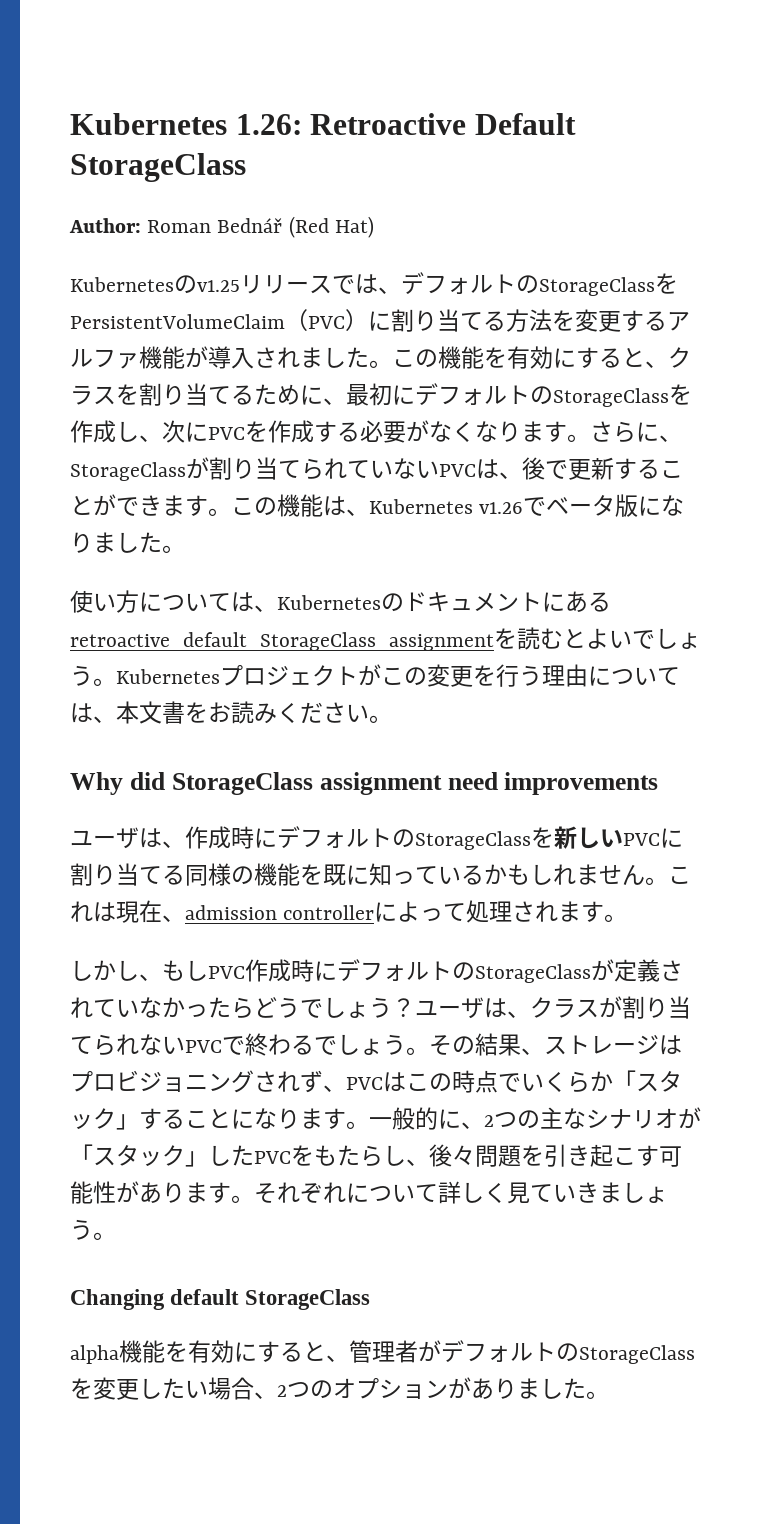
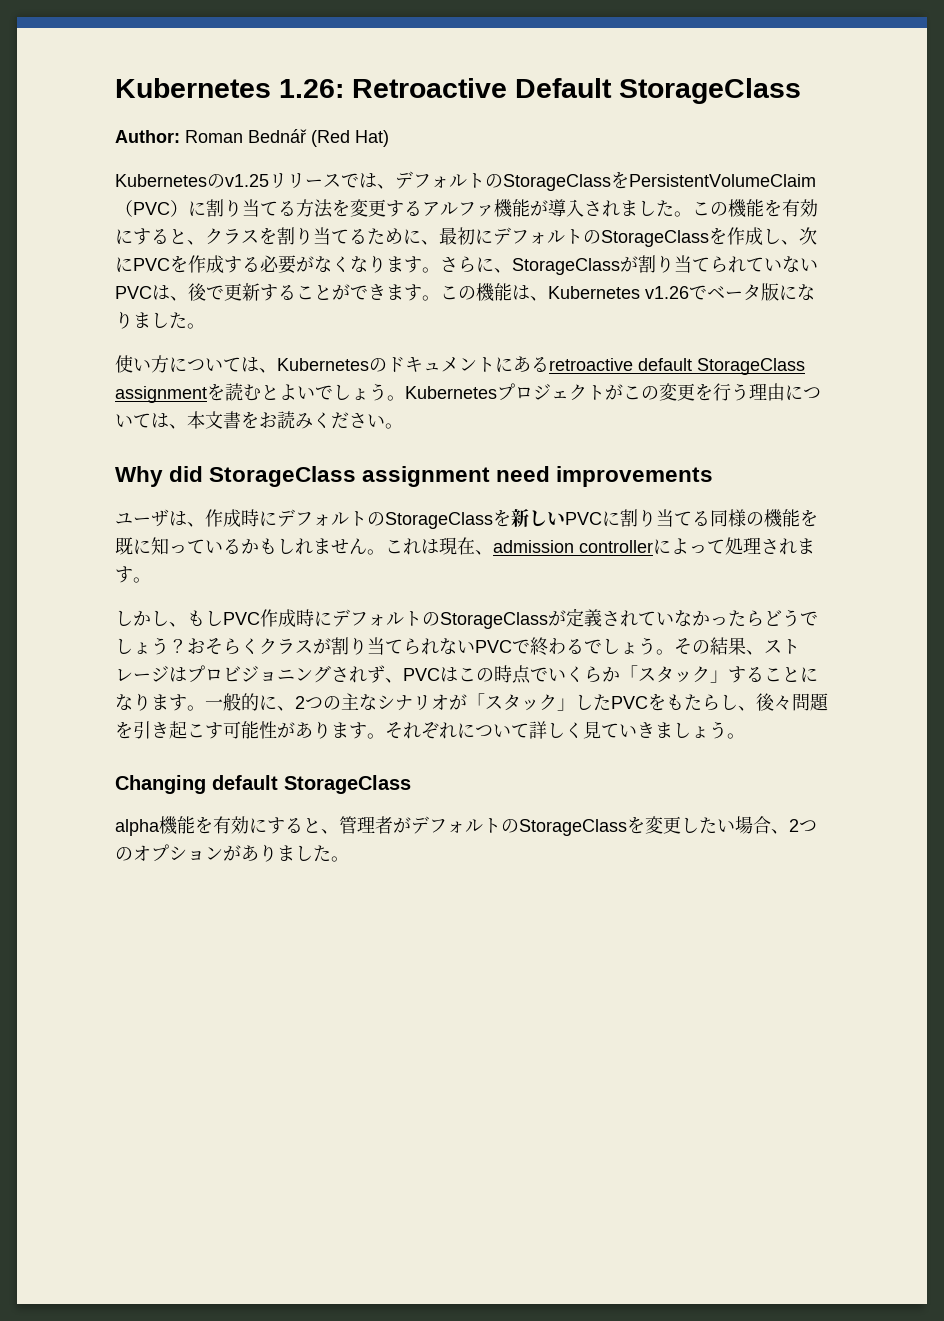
- ユーザは、クラスが割り当てられないPVCで終わるでしょう。
+ おそらくクラスが割り当てられないPVCで終わるでしょう。

